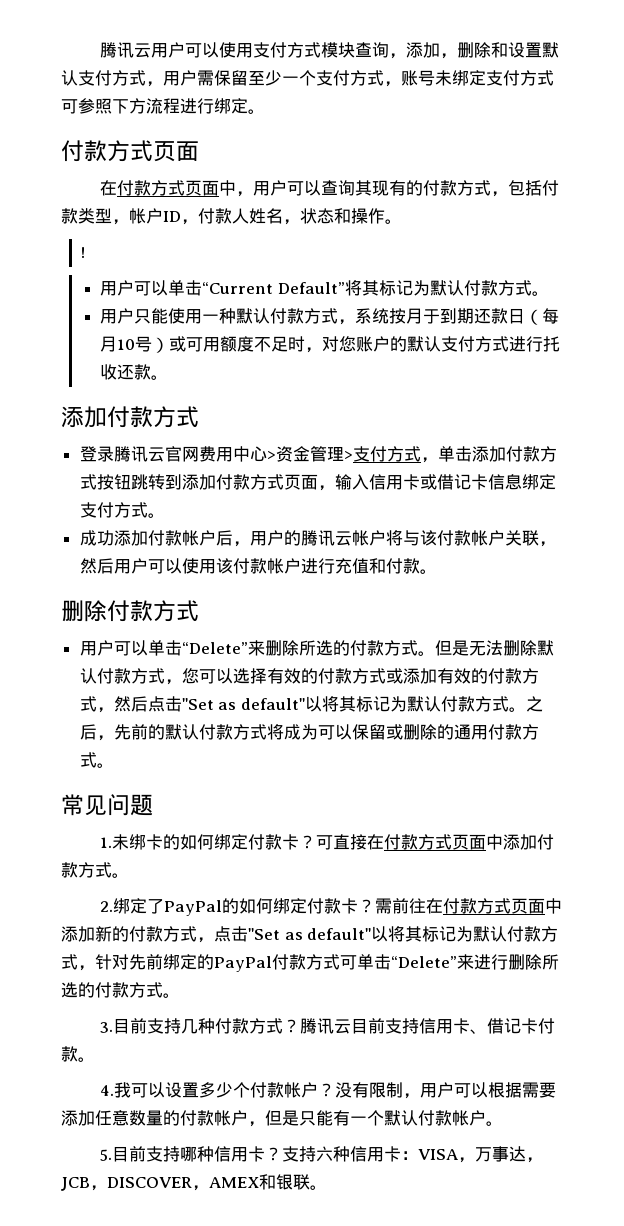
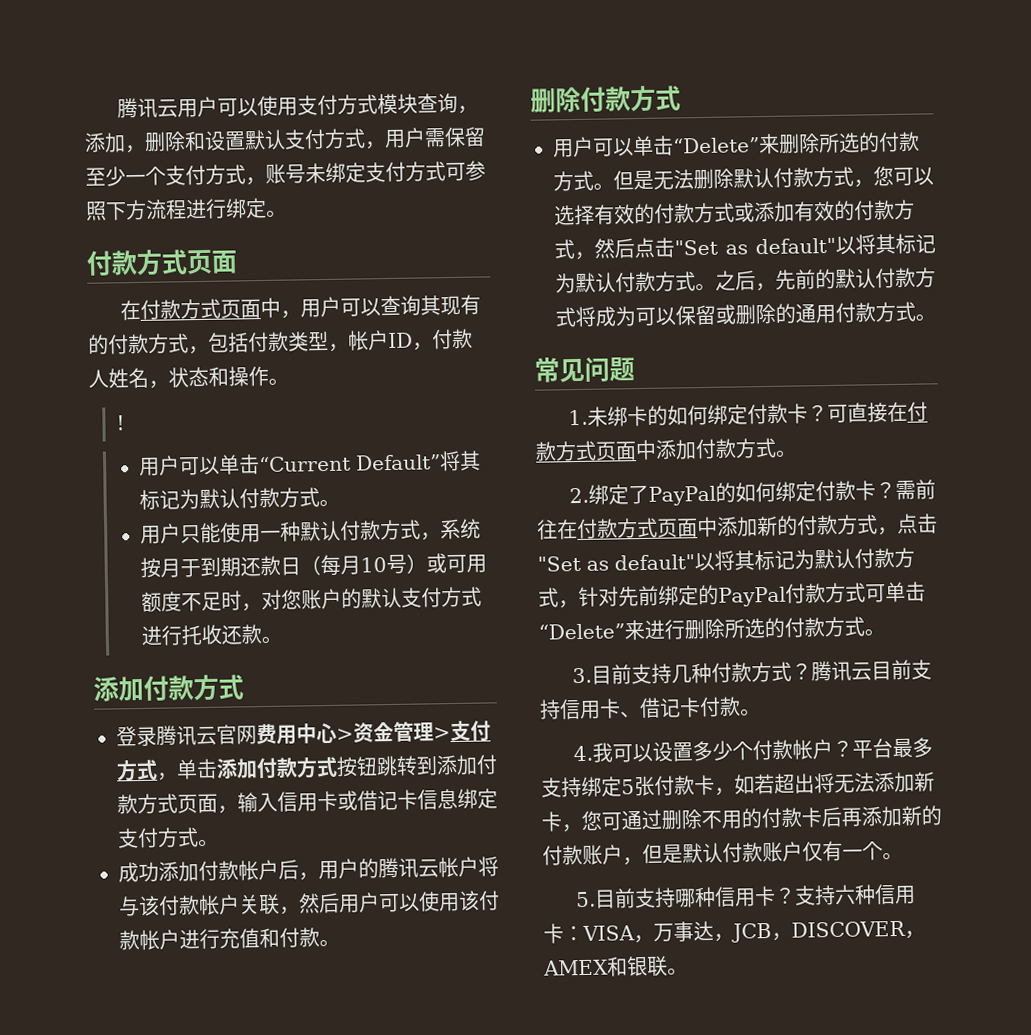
- 没有限制，用户可以根据需要添加任意数量的付款帐户，但是只能有一个默认付款帐户。
+ 平台最多支持绑定5张付款卡，如若超出将无法添加新卡，您可通过删除不用的付款卡后再添加新的付款账户，但是默认付款账户仅有一个。

